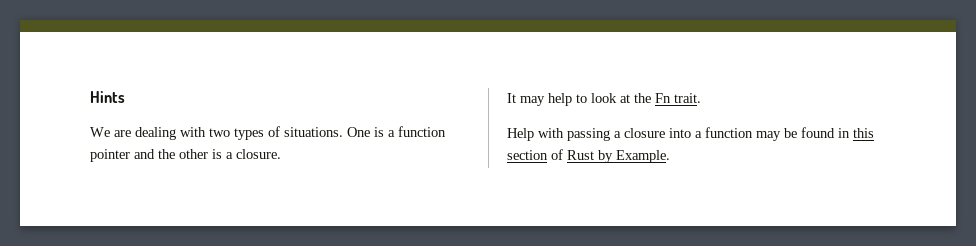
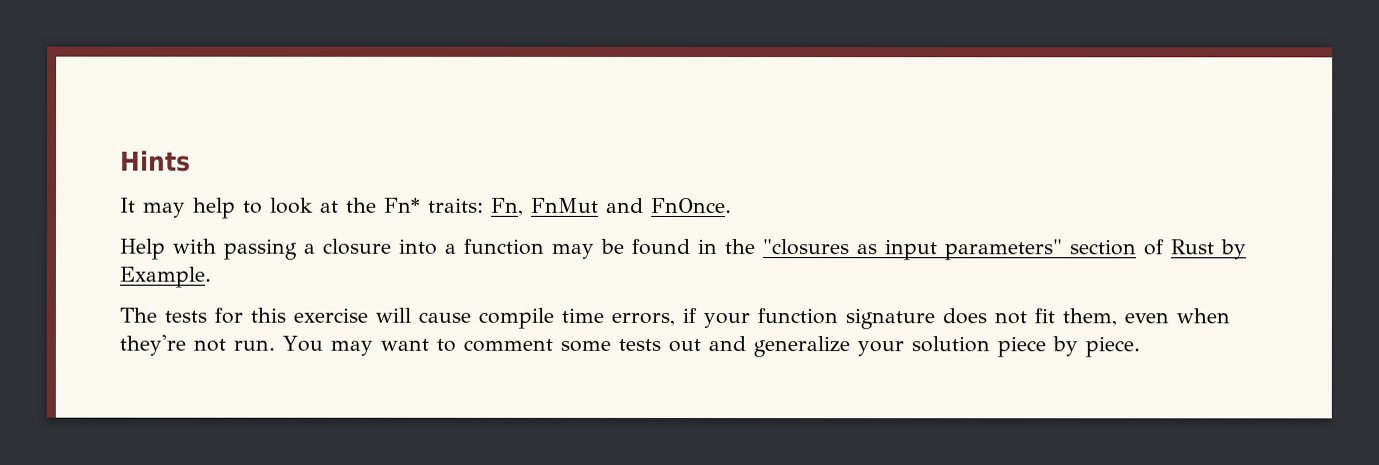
- We are dealing with two types of situations. One is a function pointer and the other is a closure.
- It may help to look at the Fn trait.
+ It may help to look at the Fn* traits: Fn, FnMut and FnOnce.
- Help with passing a closure into a function may be found in this section of Rust by Example.
+ Help with passing a closure into a function may be found in the "closures as input parameters" section of Rust by Example.
+ The tests for this exercise will cause compile time errors, if your function signature does not fit them, even when they're not run. You may want to comment some tests out and generalize your solution piece by piece.

